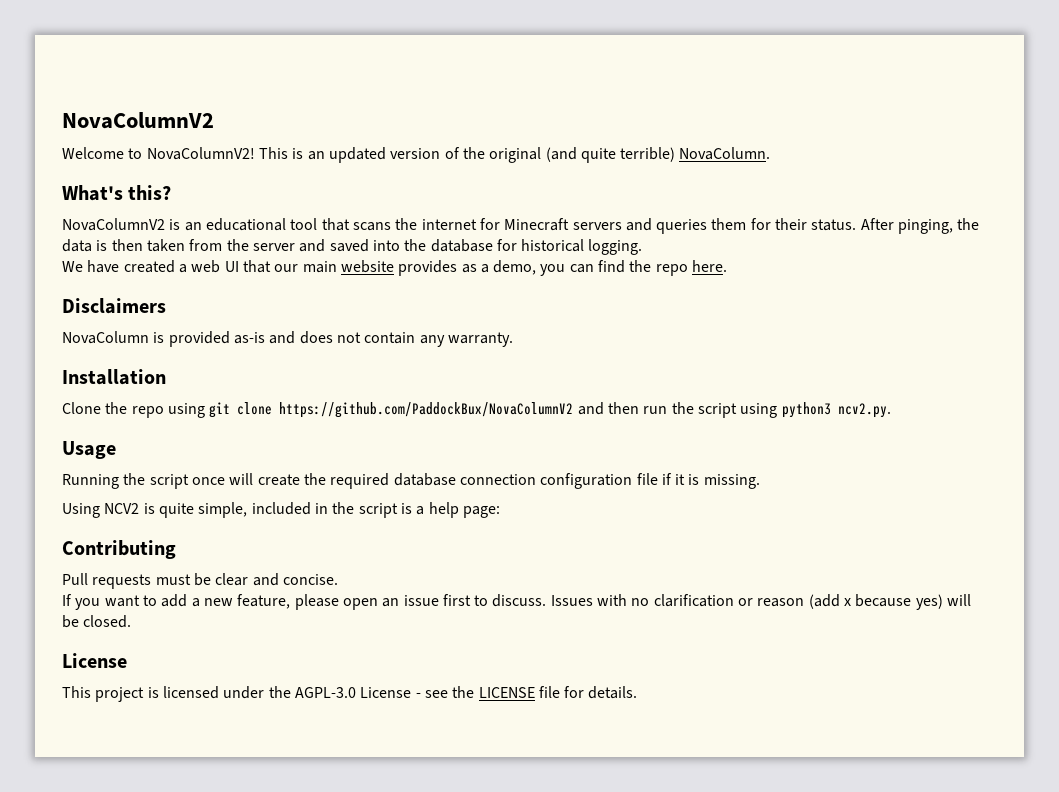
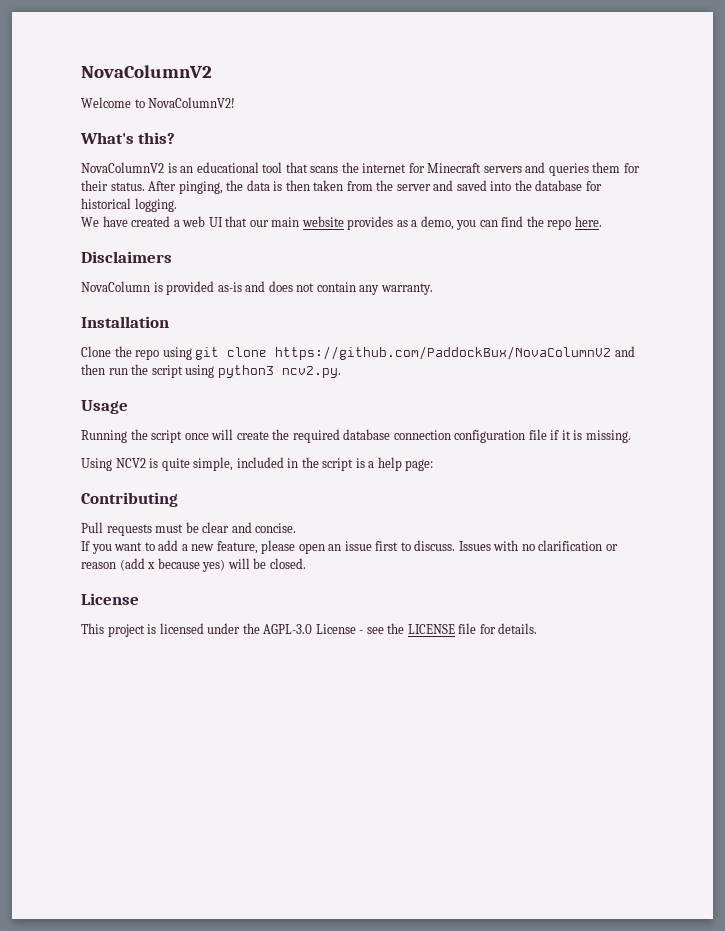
- This is an updated version of the original (and quite terrible) NovaColumn.

